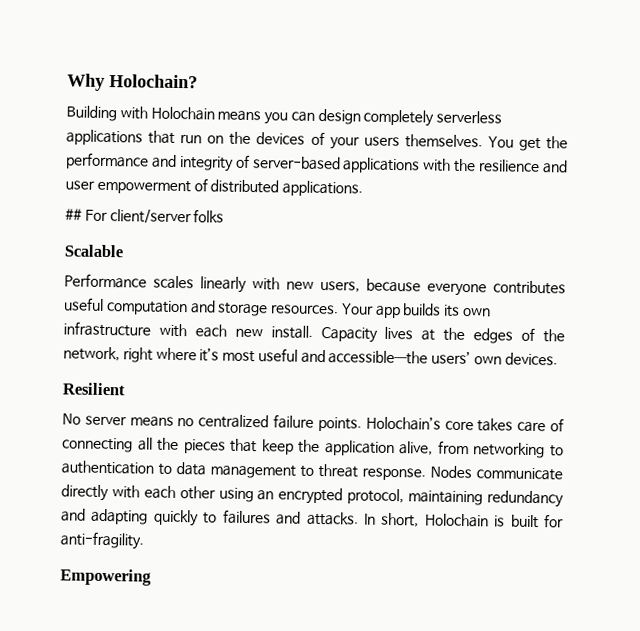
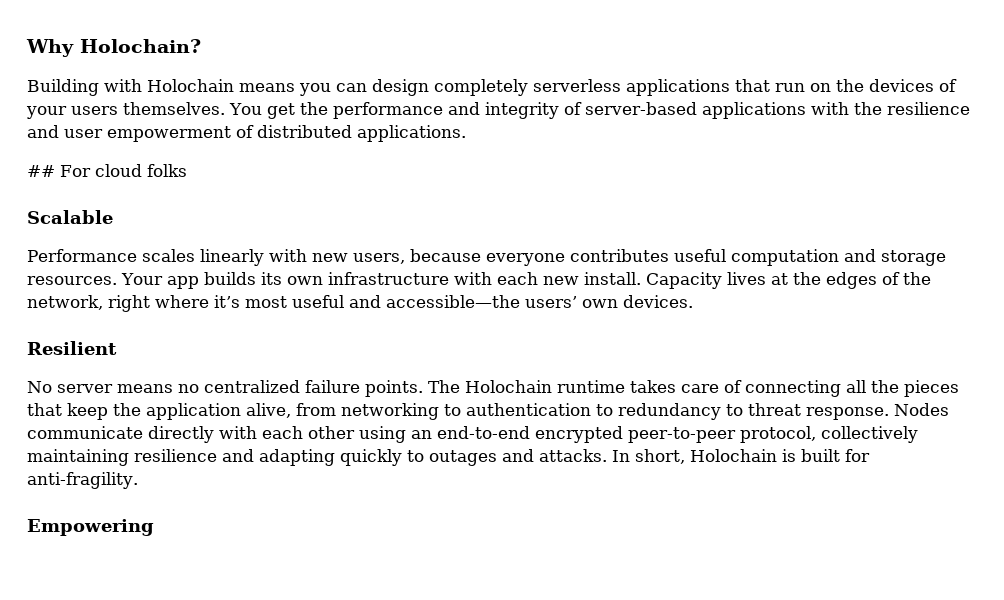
- ## For client/server folks
+ ## For cloud folks
- Holochain’s core takes care of connecting all the pieces that keep the application alive, from networking to authentication to data management to threat response.
+ The Holochain runtime takes care of connecting all the pieces that keep the application alive, from networking to authentication to redundancy to threat response.
- Nodes communicate directly with each other using an encrypted protocol, maintaining redundancy and adapting quickly to failures and attacks.
+ Nodes communicate directly with each other using an end-to-end encrypted peer-to-peer protocol, collectively maintaining resilience and adapting quickly to outages and attacks.

